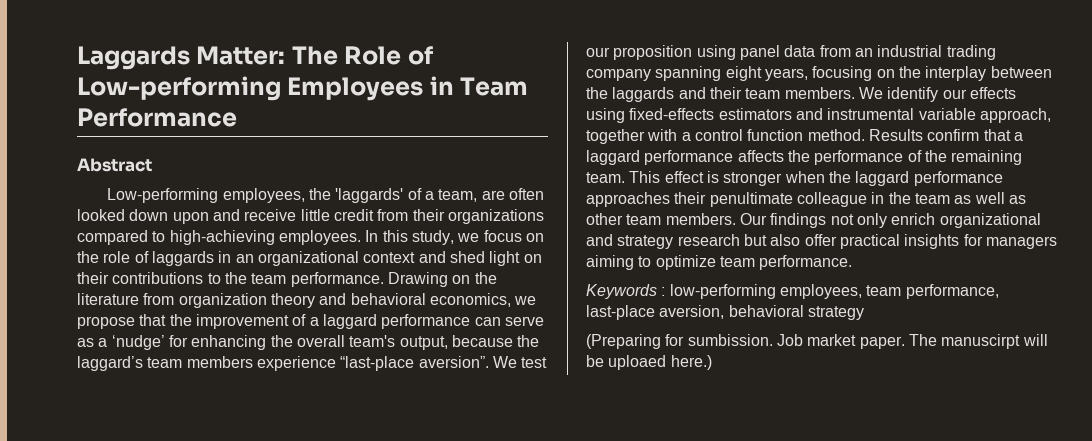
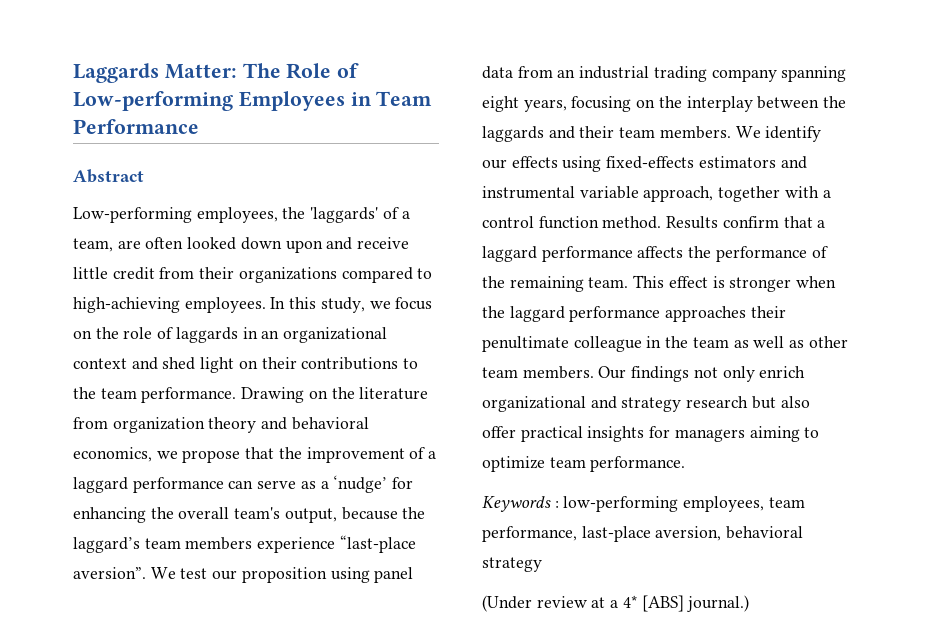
- (Preparing for sumbission. Job market paper. The manuscirpt will be uploaed here.)
+ (Under review at a 4* [ABS] journal.)

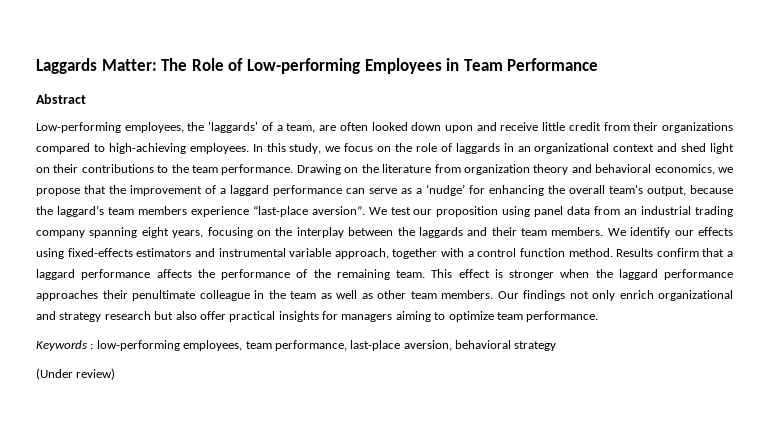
- (Under review at a 4* [ABS] journal.)
+ (Under review)

